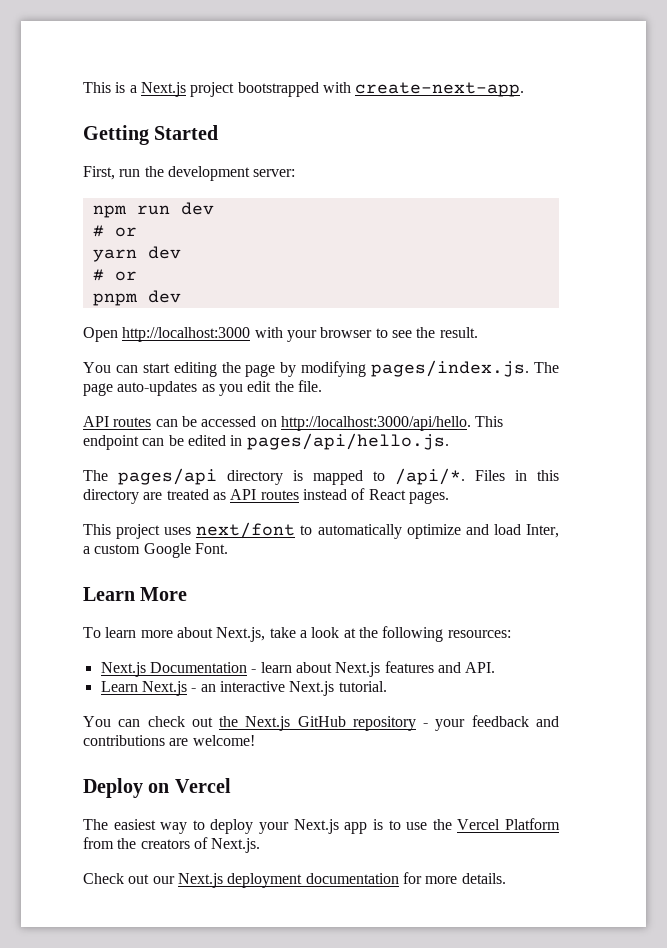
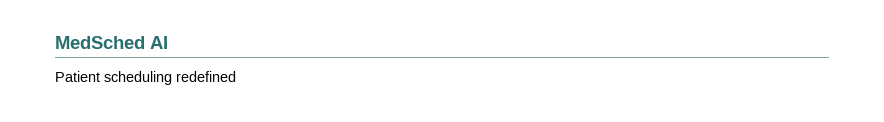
- This is a Next.js project bootstrapped with create-next-app.
- Getting Started
- First, run the development server:
- npm run dev
- # or
- yarn dev
- # or
- pnpm dev
- Open http://localhost:3000 with your browser to see the result.
- You can start editing the page by modifying pages/index.js. The page auto-updates as you edit the file.
- API routes can be accessed on http://localhost:3000/api/hello. This endpoint can be edited in pages/api/hello.js.
- The pages/api directory is mapped to /api/*. Files in this directory are treated as API routes instead of React pages.
- This project uses next/font to automatically optimize and load Inter, a custom Google Font.
- Learn More
- To learn more about Next.js, take a look at the following resources:
- Next.js Documentation - learn about Next.js features and API.
- Learn Next.js - an interactive Next.js tutorial.
- You can check out the Next.js GitHub repository - your feedback and contributions are welcome!
- Deploy on Vercel
- The easiest way to deploy your Next.js app is to use the Vercel Platform from the creators of Next.js.
- Check out our Next.js deployment documentation for more details.
+ MedSched AI
+ Patient scheduling redefined

